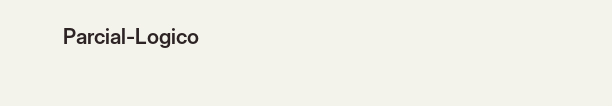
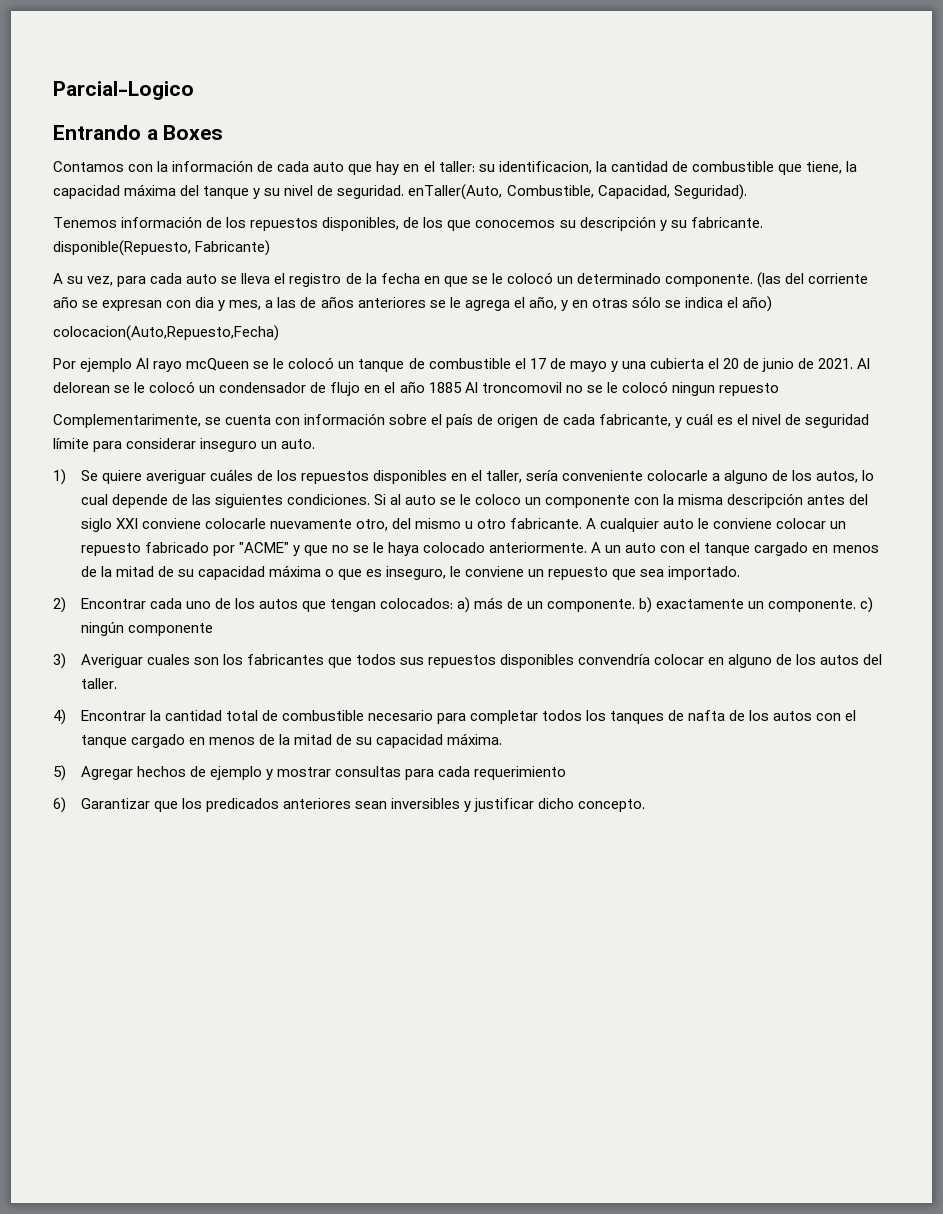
+ Entrando a Boxes
+ Contamos con la información de cada auto que hay en el taller: su identificacion, la cantidad de combustible que tiene, la capacidad máxima del tanque y su nivel de seguridad. enTaller(Auto, Combustible, Capacidad, Seguridad).
+ Tenemos información de los repuestos disponibles, de los que conocemos su descripción y su fabricante. disponible(Repuesto, Fabricante)
+ A su vez, para cada auto se lleva el registro de la fecha en que se le colocó un determinado componente. (las del corriente año se expresan con dia y mes, a las de años anteriores se le agrega el año, y en otras sólo se indica el año)
+ colocacion(Auto,Repuesto,Fecha)
+ Por ejemplo Al rayo mcQueen se le colocó un tanque de combustible el 17 de mayo y una cubierta el 20 de junio de 2021. Al delorean se le colocó un condensador de flujo en el año 1885 Al troncomovil no se le colocó ningun repuesto
+ Complementarimente, se cuenta con información sobre el país de origen de cada fabricante, y cuál es el nivel de seguridad límite para considerar inseguro un auto.
+ 1) Se quiere averiguar cuáles de los repuestos disponibles en el taller, sería conveniente colocarle a alguno de los autos, lo cual depende de las siguientes condiciones. Si al auto se le coloco un componente con la misma descripción antes del siglo XXI conviene colocarle nuevamente otro, del mismo u otro fabricante. A cualquier auto le conviene colocar un repuesto fabricado por "ACME" y que no se le haya colocado anteriormente. A un auto con el tanque cargado en menos de la mitad de su capacidad máxima o que es inseguro, le conviene un repuesto que sea importado.
+ 2) Encontrar cada uno de los autos que tengan colocados: a) más de un componente. b) exactamente un componente. c) ningún componente
+ 3) Averiguar cuales son los fabricantes que todos sus repuestos disponibles convendría colocar en alguno de los autos del taller.
+ 4) Encontrar la cantidad total de combustible necesario para completar todos los tanques de nafta de los autos con el tanque cargado en menos de la mitad de su capacidad máxima.
+ 5) Agregar hechos de ejemplo y mostrar consultas para cada requerimiento
+ 6) Garantizar que los predicados anteriores sean inversibles y justificar dicho concepto.

